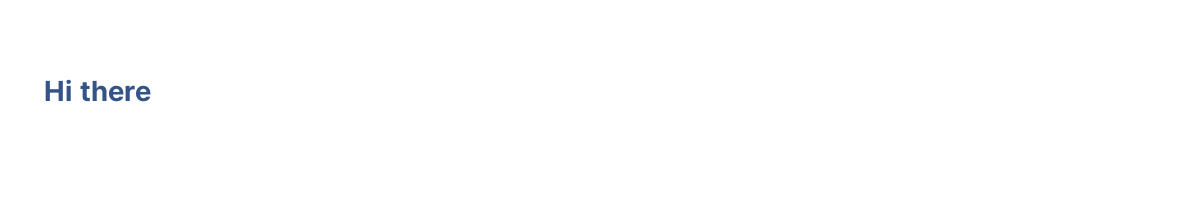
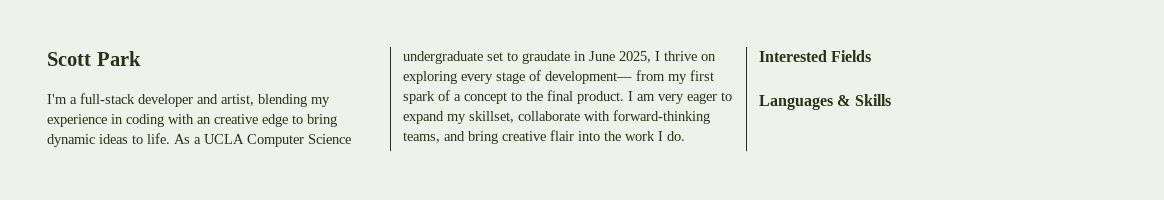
- Hi there
+ Scott Park
+ I'm a full-stack developer and artist, blending my experience in coding with an creative edge to bring dynamic ideas to life. As a UCLA Computer Science undergraduate set to graudate in June 2025, I thrive on exploring every stage of development— from my first spark of a concept to the final product. I am very eager to expand my skillset, collaborate with forward-thinking teams, and bring creative flair into the work I do.
+ Interested Fields
+ Languages & Skills

